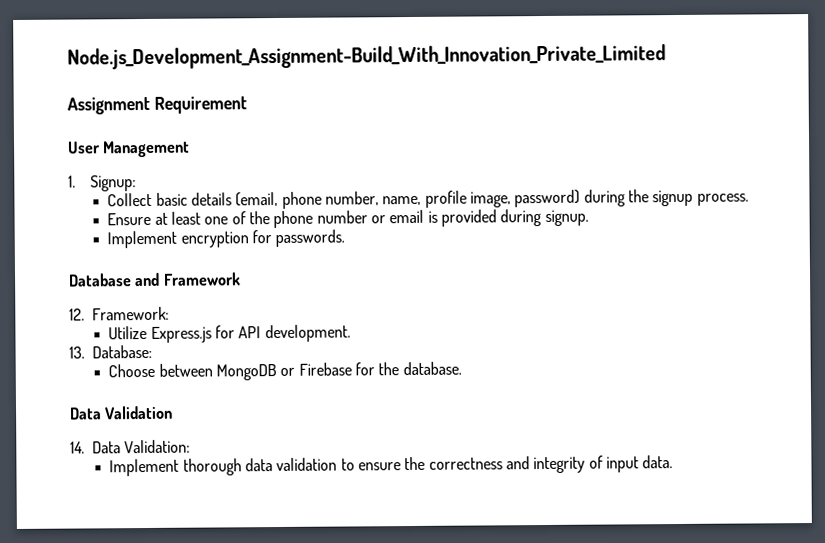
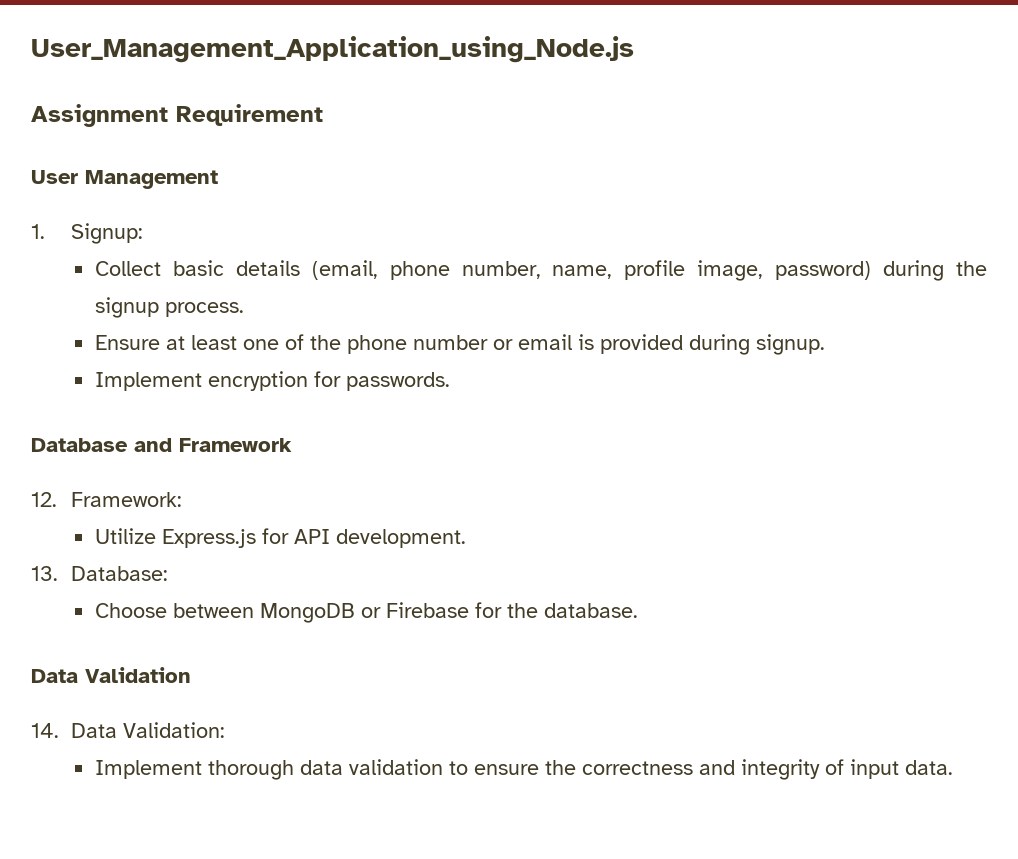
- Node.js_Development_Assignment-Build_With_Innovation_Private_Limited
+ User_Management_Application_using_Node.js

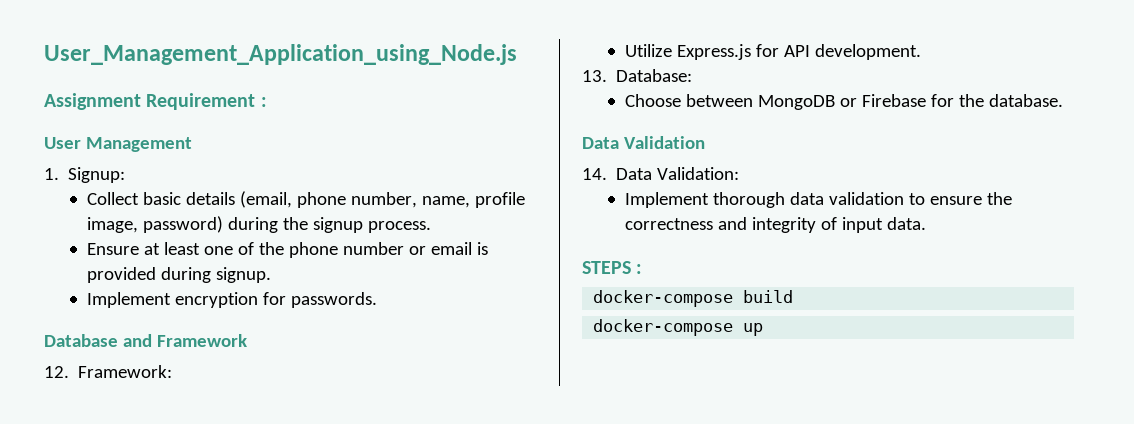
- Assignment Requirement
+ Assignment Requirement :
+ STEPS :
+ docker-compose build
+ docker-compose up

